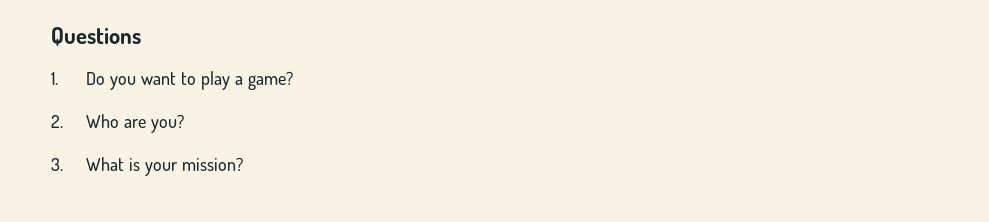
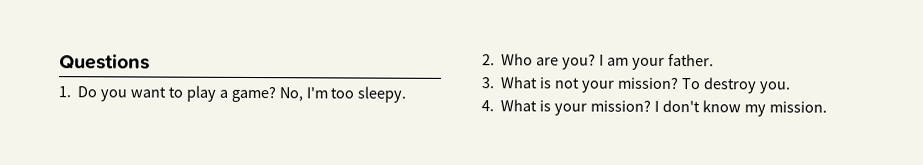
+ No, I'm too sleepy.
- 2. Who are you?
- 3. What is your mission?
+ 2. Who are you? I am your father.
+ 3. What is not your mission? To destroy you.
+ 4. What is your mission? I don't know my mission.

